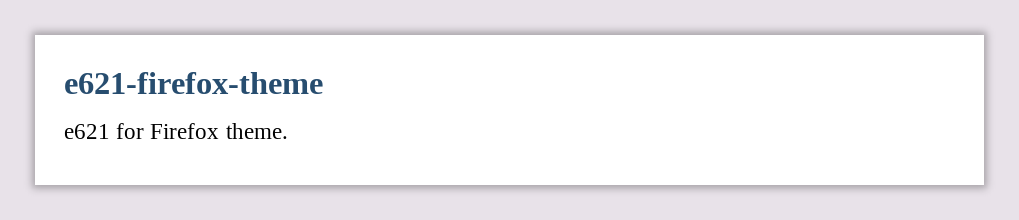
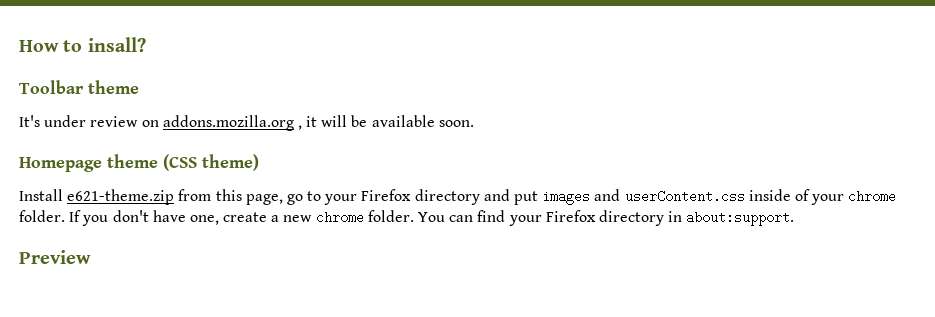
- e621-firefox-theme
- e621 for Firefox theme.
+ How to insall?
+ Toolbar theme
+ It's under review on addons.mozilla.org , it will be available soon.
+ Homepage theme (CSS theme)
+ Install e621-theme.zip from this page, go to your Firefox directory and put images and userContent.css inside of your chrome folder. If you don't have one, create a new chrome folder. You can find your Firefox directory in about:support.
+ Preview

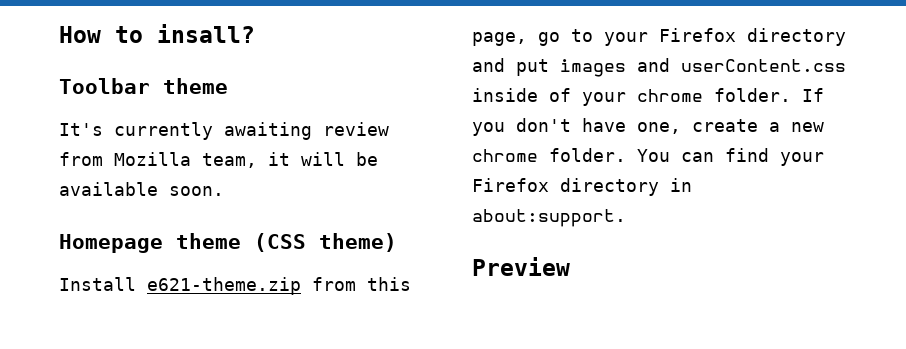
- It's under review on addons.mozilla.org , it will be available soon.
+ It's currently awaiting review from Mozilla team, it will be available soon.

